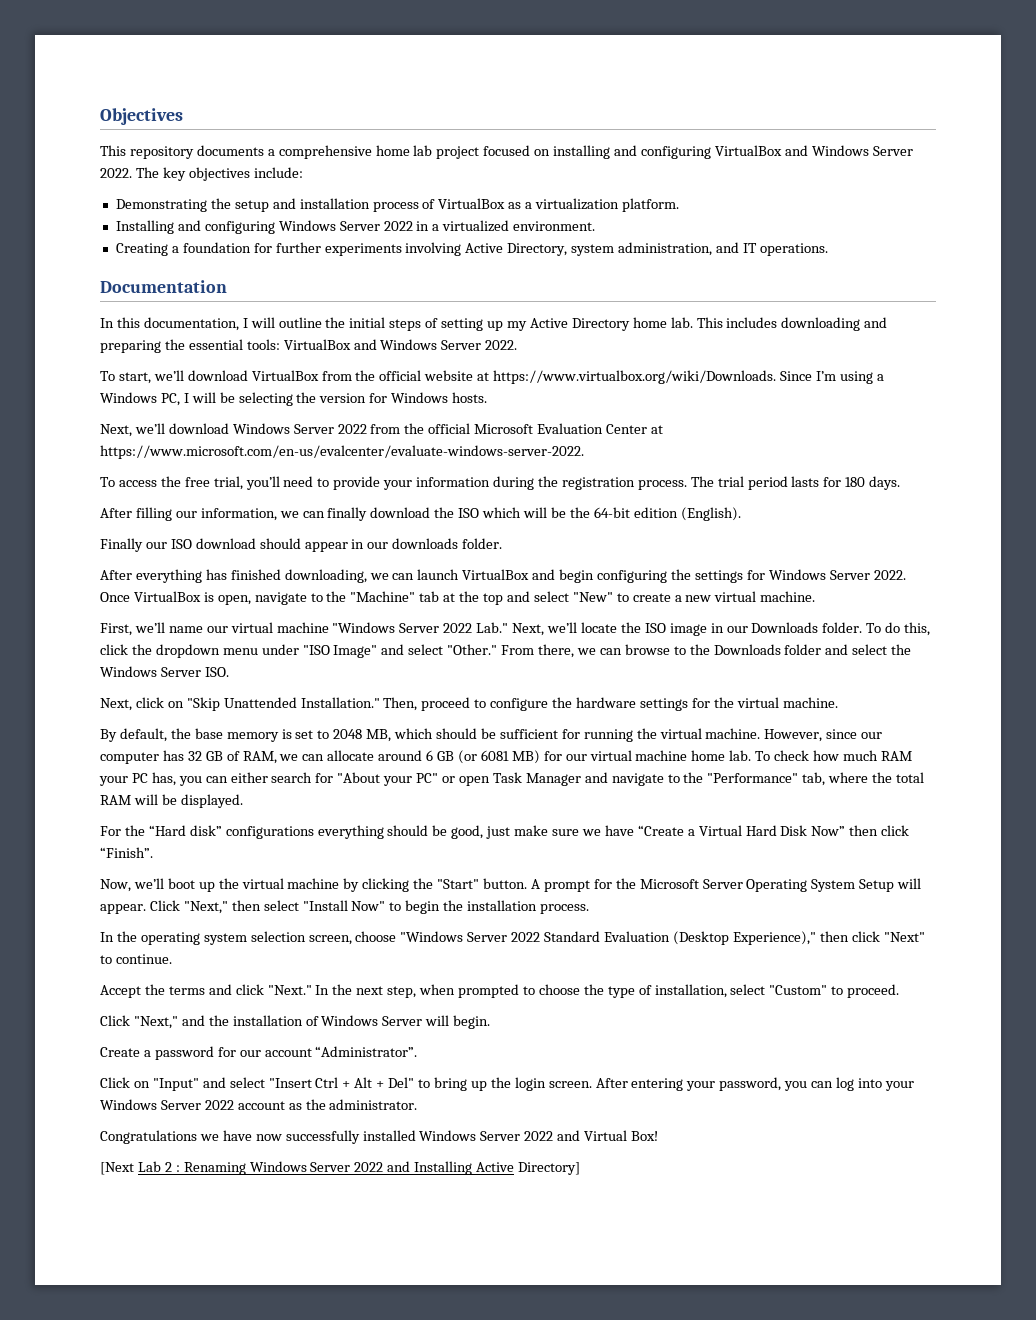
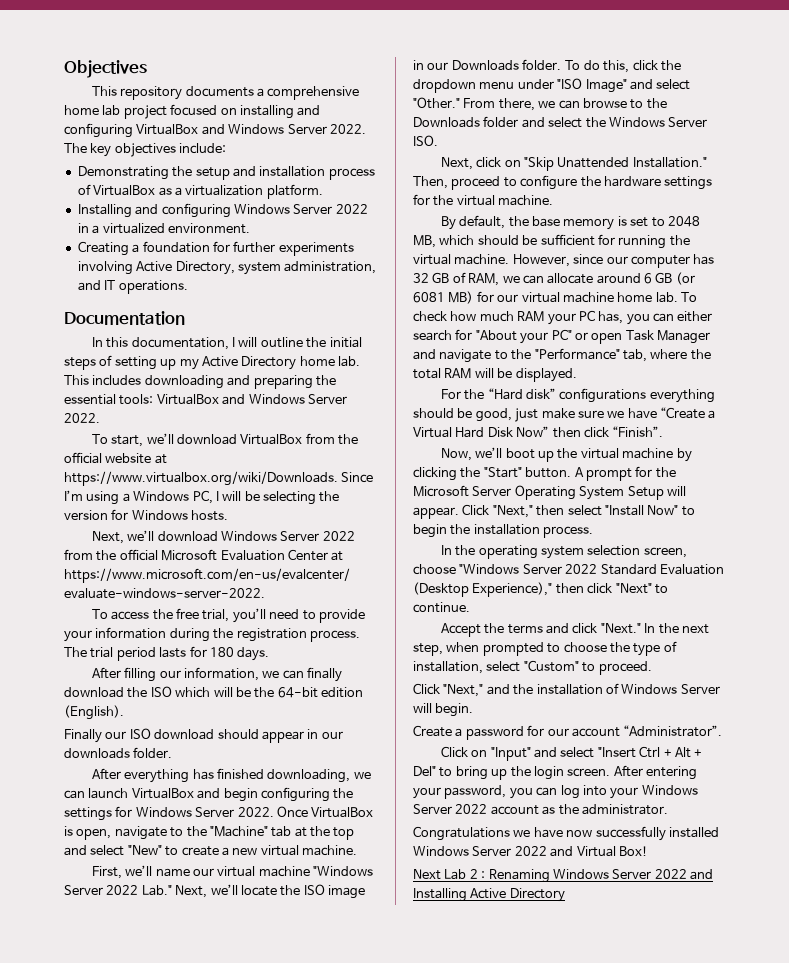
- [Next Lab 2 : Renaming Windows Server 2022 and Installing Active Directory]
+ Next Lab 2 : Renaming Windows Server 2022 and Installing Active Directory

